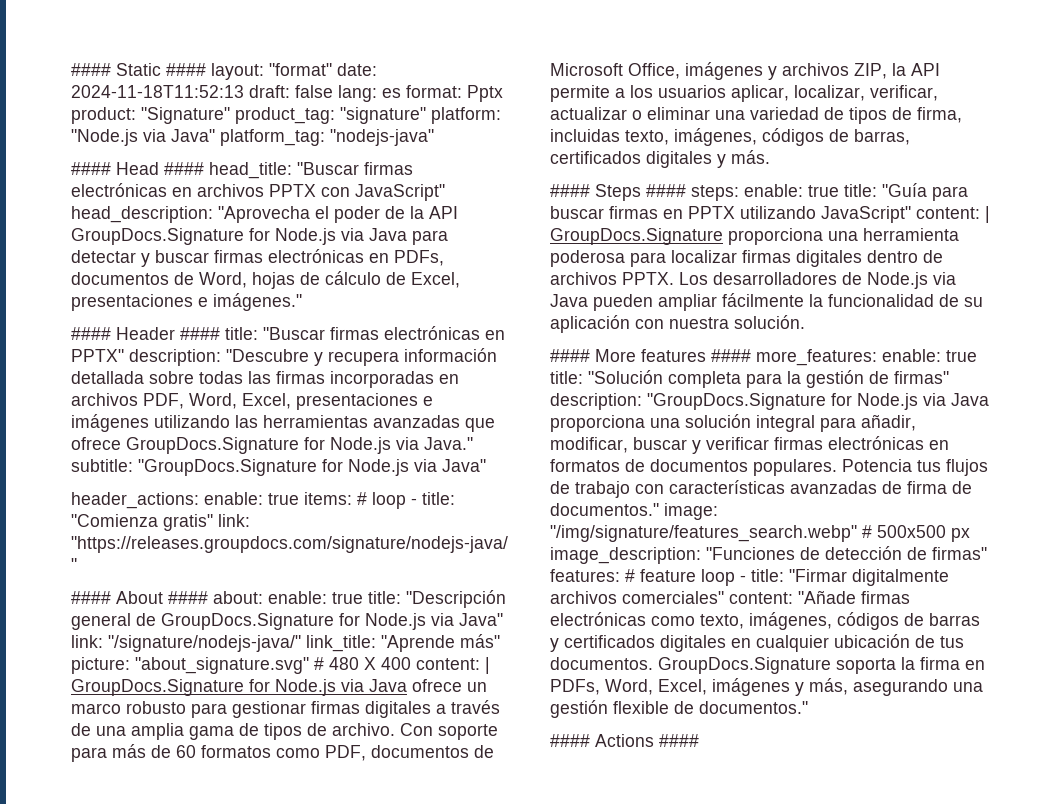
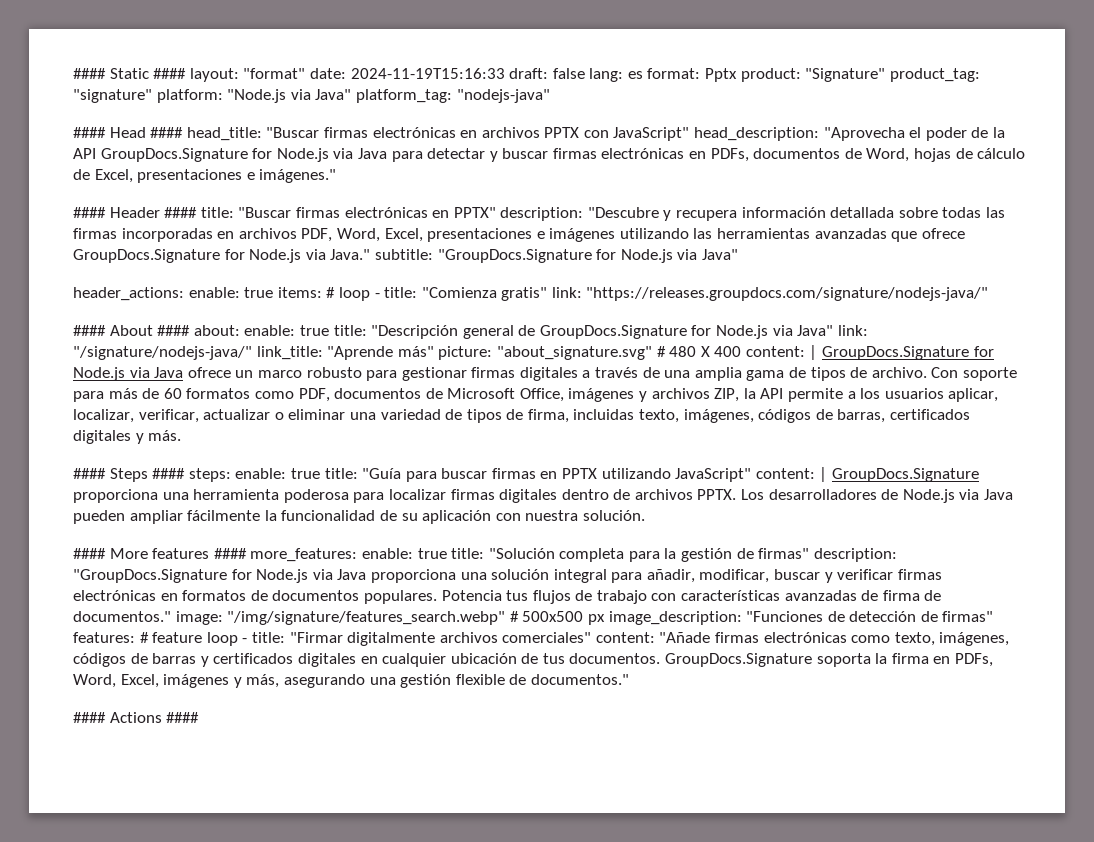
- #### Static #### layout: "format" date: 2024-11-18T11:52:13 draft: false lang: es format: Pptx product: "Signature" product_tag: "signature" platform: "Node.js via Java" platform_tag: "nodejs-java"
+ #### Static #### layout: "format" date: 2024-11-19T15:16:33 draft: false lang: es format: Pptx product: "Signature" product_tag: "signature" platform: "Node.js via Java" platform_tag: "nodejs-java"

